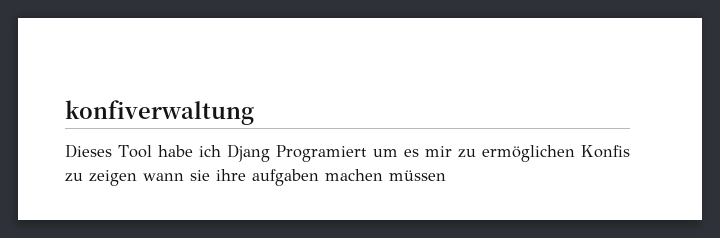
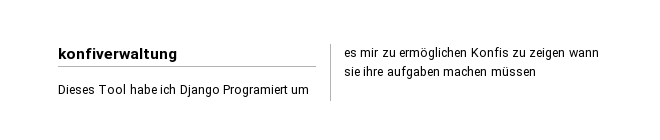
- Dieses Tool habe ich Djang Programiert um es mir zu ermöglichen Konfis zu zeigen wann sie ihre aufgaben machen müssen
+ Dieses Tool habe ich Django Programiert um es mir zu ermöglichen Konfis zu zeigen wann sie ihre aufgaben machen müssen

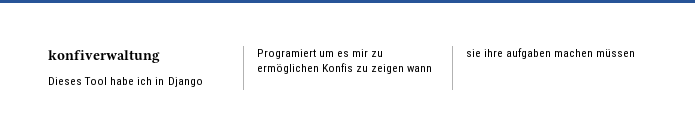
- Dieses Tool habe ich Django Programiert um es mir zu ermöglichen Konfis zu zeigen wann sie ihre aufgaben machen müssen
+ Dieses Tool habe ich in Django Programiert um es mir zu ermöglichen Konfis zu zeigen wann sie ihre aufgaben machen müssen

